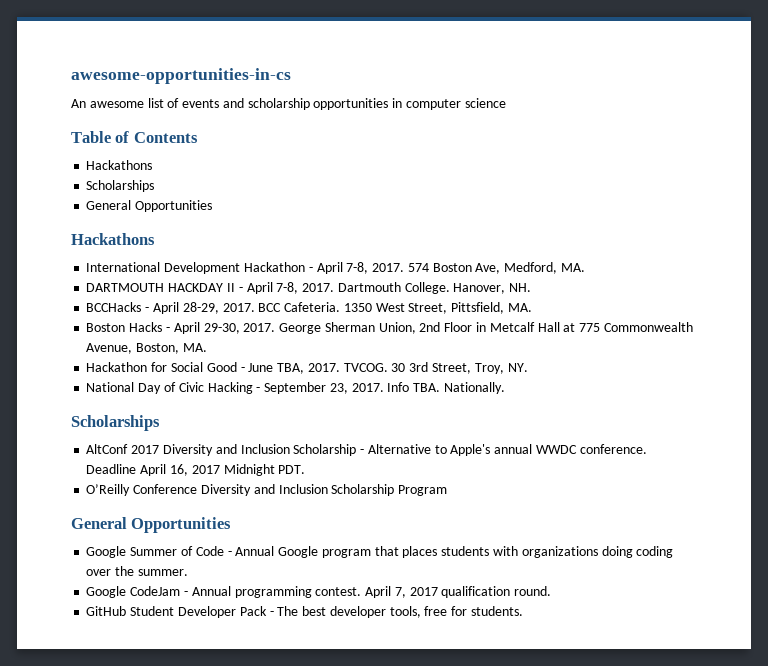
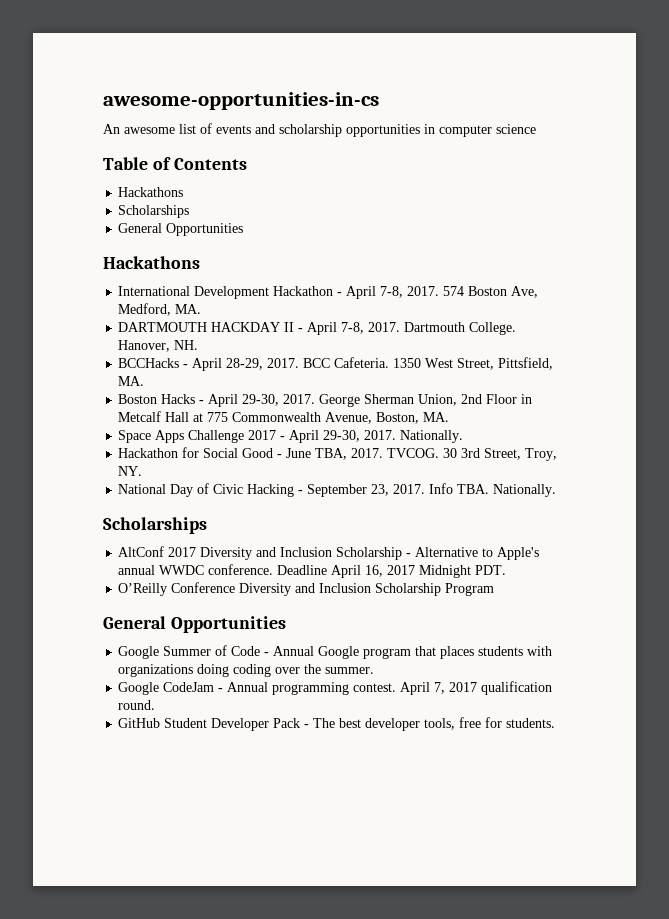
+ Space Apps Challenge 2017 - April 29-30, 2017. Nationally.

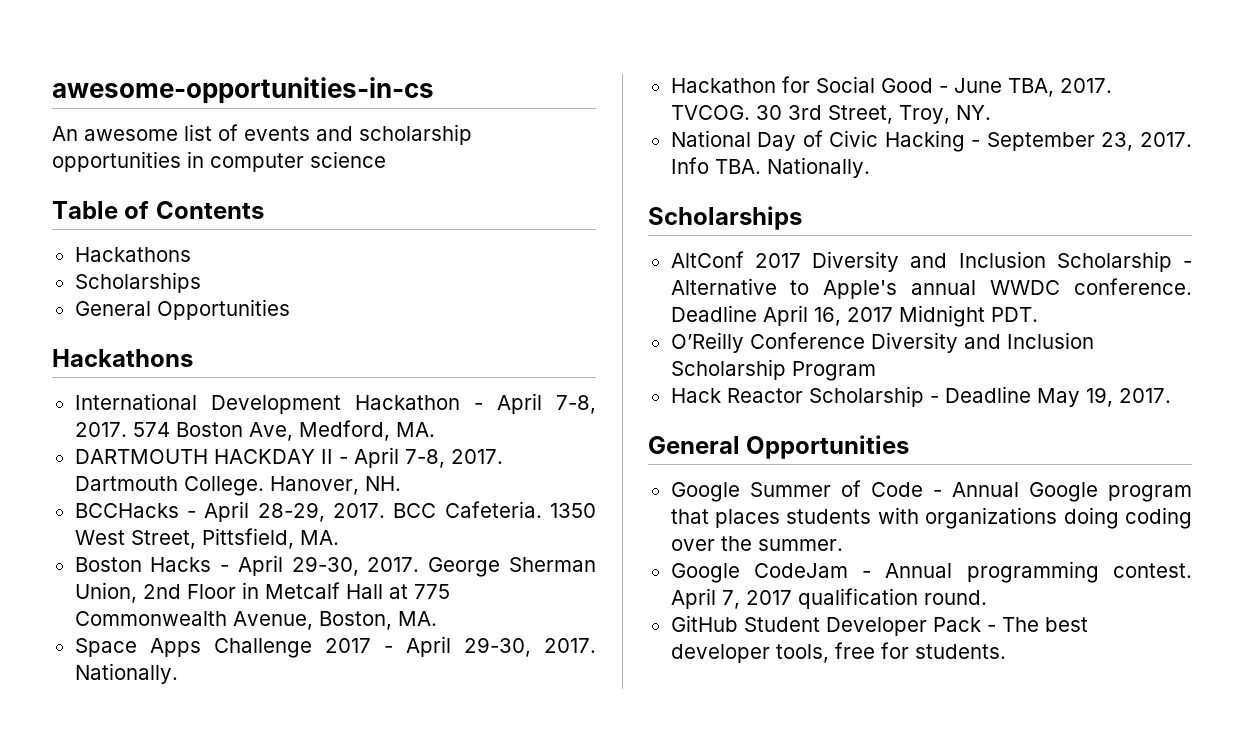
+ Hack Reactor Scholarship - Deadline May 19, 2017.

